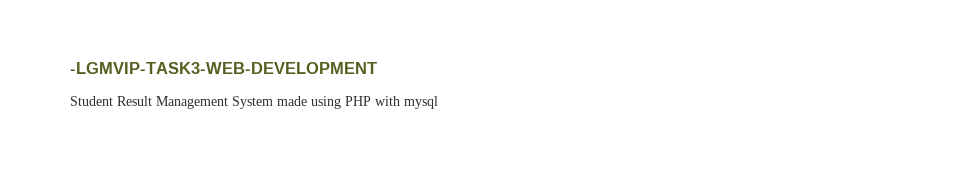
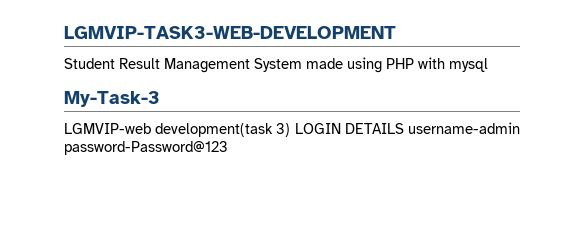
- -LGMVIP-TASK3-WEB-DEVELOPMENT
+ LGMVIP-TASK3-WEB-DEVELOPMENT
+ My-Task-3
+ LGMVIP-web development(task 3) LOGIN DETAILS username-admin password-Password@123

